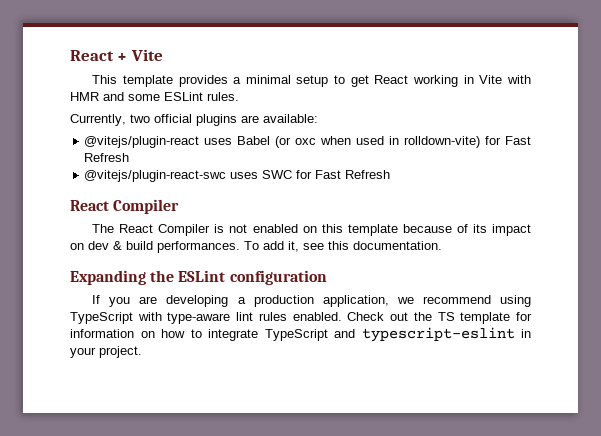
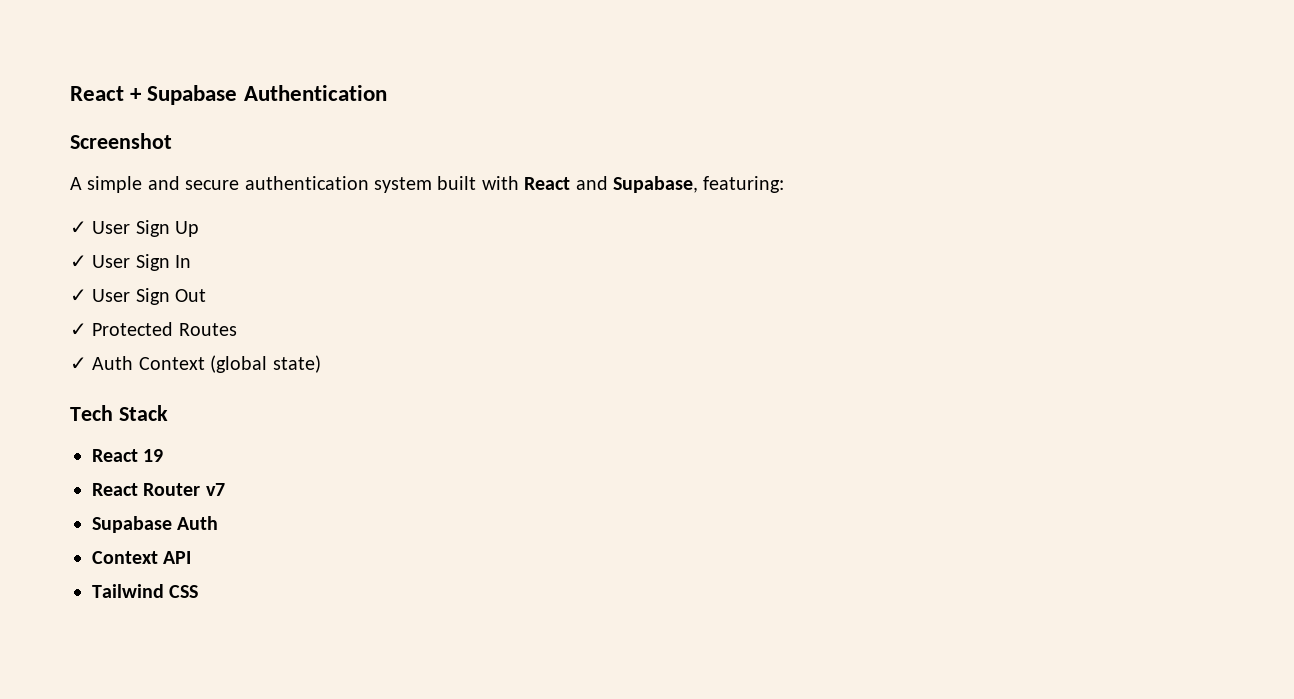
- React + Vite
- This template provides a minimal setup to get React working in Vite with HMR and some ESLint rules.
- Currently, two official plugins are available:
- @vitejs/plugin-react uses Babel (or oxc when used in rolldown-vite) for Fast Refresh
- @vitejs/plugin-react-swc uses SWC for Fast Refresh
- React Compiler
- The React Compiler is not enabled on this template because of its impact on dev & build performances. To add it, see this documentation.
- Expanding the ESLint configuration
- If you are developing a production application, we recommend using TypeScript with type-aware lint rules enabled. Check out the TS template for information on how to integrate TypeScript and typescript-eslint in your project.
+ React + Supabase Authentication
+ Screenshot
+ A simple and secure authentication system built with React and Supabase, featuring:
+ ✓ User Sign Up
+ ✓ User Sign In
+ ✓ User Sign Out
+ ✓ Protected Routes
+ ✓ Auth Context (global state)
+ Tech Stack
+ React 19
+ React Router v7
+ Supabase Auth
+ Context API
+ Tailwind CSS

